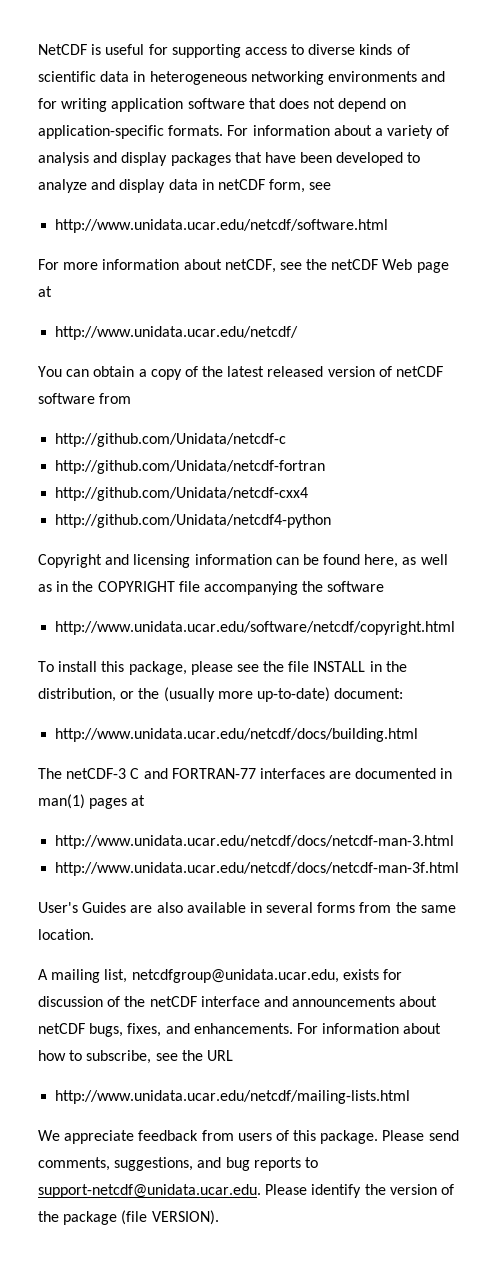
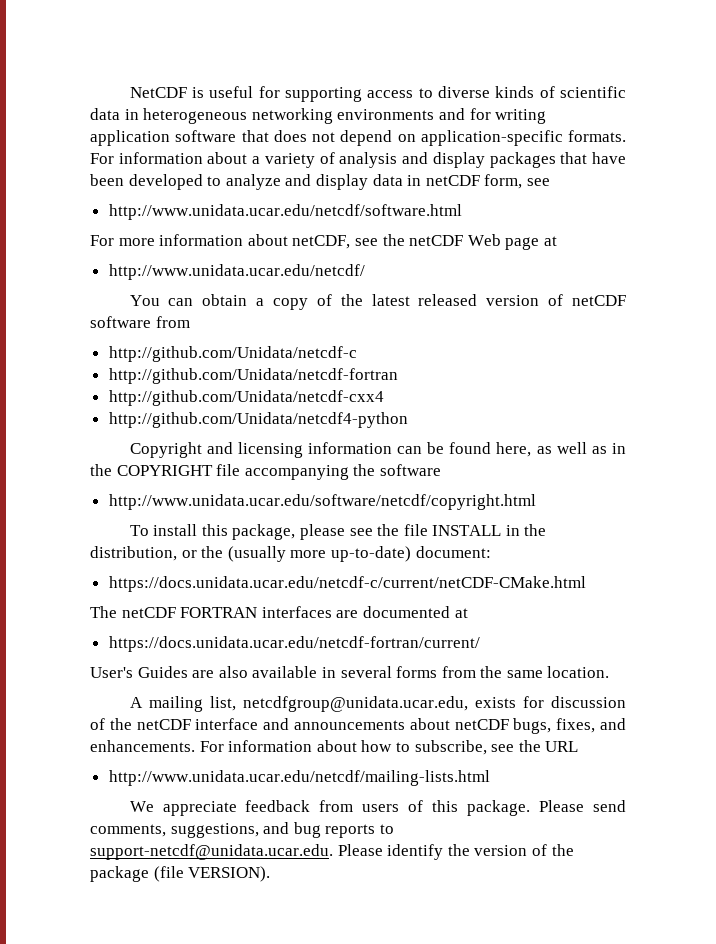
- http://www.unidata.ucar.edu/netcdf/docs/building.html
+ https://docs.unidata.ucar.edu/netcdf-c/current/netCDF-CMake.html
- The netCDF-3 C and FORTRAN-77 interfaces are documented in man(1) pages at
- http://www.unidata.ucar.edu/netcdf/docs/netcdf-man-3.html
- http://www.unidata.ucar.edu/netcdf/docs/netcdf-man-3f.html
+ The netCDF FORTRAN interfaces are documented at
+ https://docs.unidata.ucar.edu/netcdf-fortran/current/

